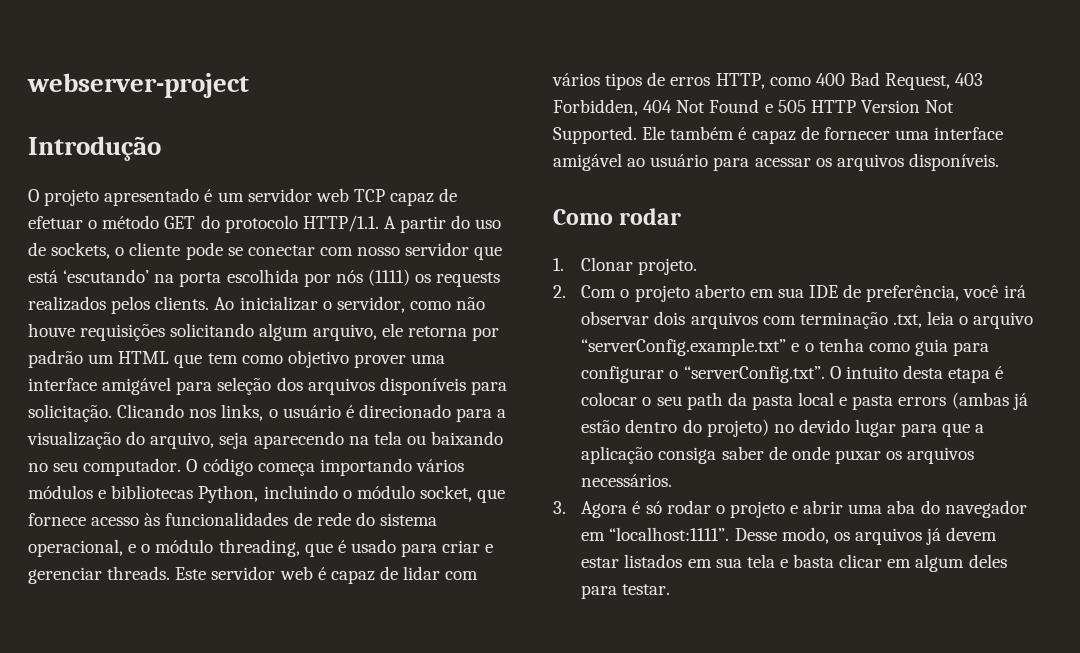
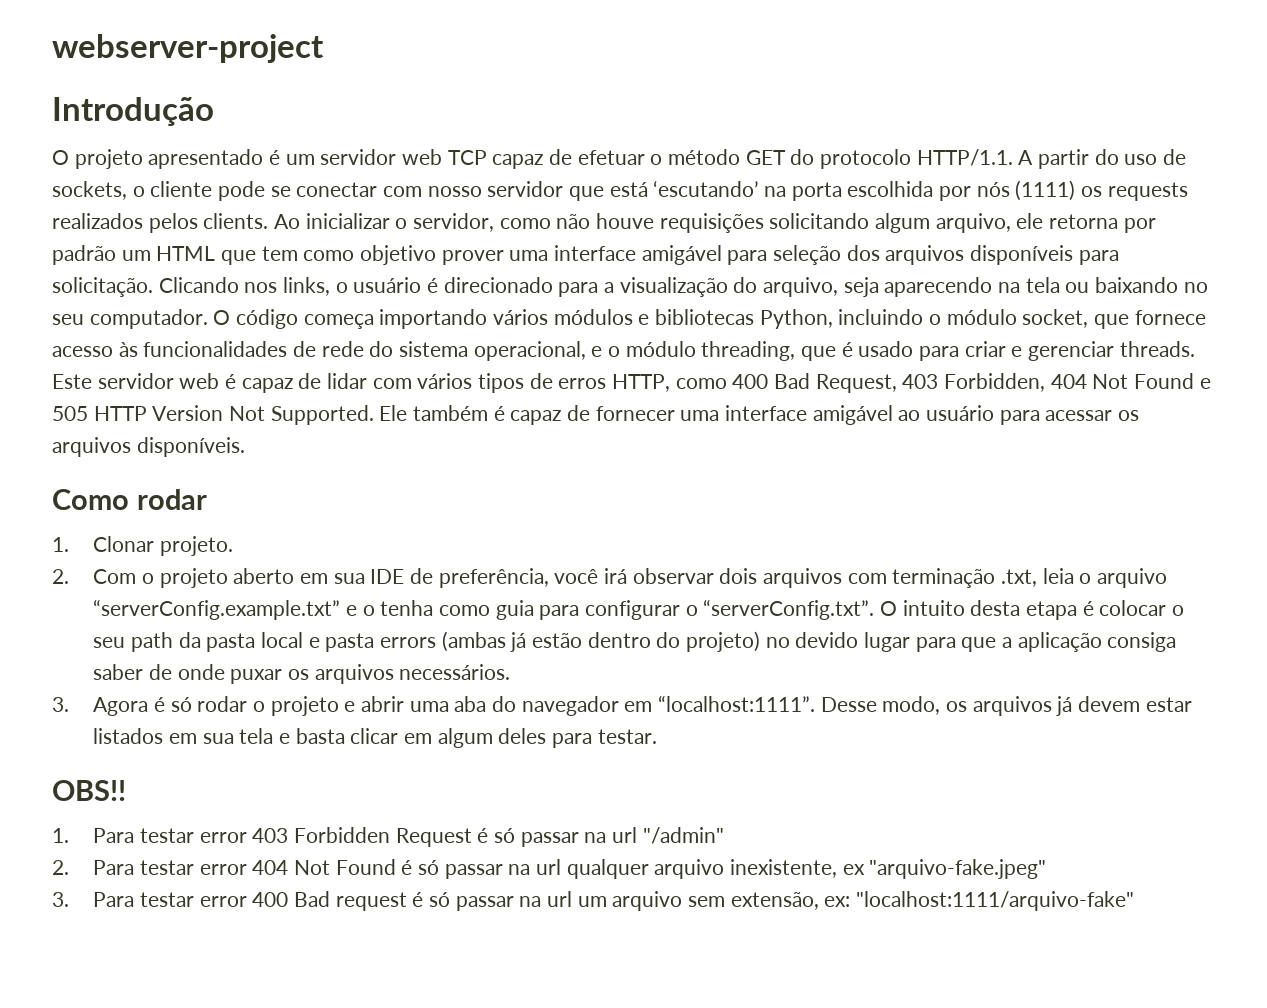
+ OBS!!
+ 1. Para testar error 403 Forbidden Request é só passar na url "/admin"
+ 2. Para testar error 404 Not Found é só passar na url qualquer arquivo inexistente, ex "arquivo-fake.jpeg"
+ 3. Para testar error 400 Bad request é só passar na url um arquivo sem extensão, ex: "localhost:1111/arquivo-fake"

